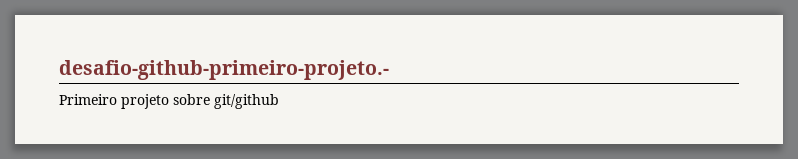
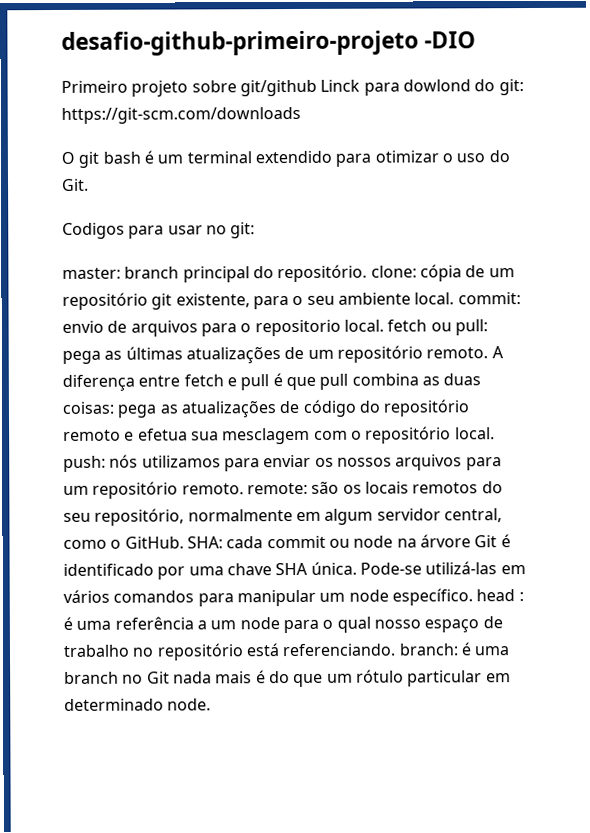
- desafio-github-primeiro-projeto.-
+ desafio-github-primeiro-projeto -DIO
- Primeiro projeto sobre git/github
+ Primeiro projeto sobre git/github Linck para dowlond do git: https://git-scm.com/downloads
+ O git bash é um terminal extendido para otimizar o uso do Git.
+ Codigos para usar no git:
+ master: branch principal do repositório. clone: cópia de um repositório git existente, para o seu ambiente local. commit: envio de arquivos para o repositorio local. fetch ou pull: pega as últimas atualizações de um repositório remoto. A diferença entre fetch e pull é que pull combina as duas coisas: pega as atualizações de código do repositório remoto e efetua sua mesclagem com o repositório local. push: nós utilizamos para enviar os nossos arquivos para um repositório remoto. remote: são os locais remotos do seu repositório, normalmente em algum servidor central, como o GitHub. SHA: cada commit ou node na árvore Git é identificado por uma chave SHA única. Pode-se utilizá-las em vários comandos para manipular um node específico. head : é uma referência a um node para o qual nosso espaço de trabalho no repositório está referenciando. branch: é uma branch no Git nada mais é do que um rótulo particular em determinado node.

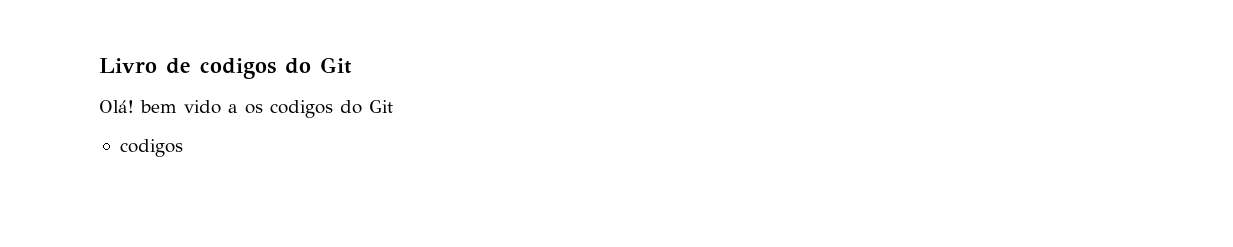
- desafio-github-primeiro-projeto -DIO
- Primeiro projeto sobre git/github Linck para dowlond do git: https://git-scm.com/downloads
- O git bash é um terminal extendido para otimizar o uso do Git.
- Codigos para usar no git:
- master: branch principal do repositório. clone: cópia de um repositório git existente, para o seu ambiente local. commit: envio de arquivos para o repositorio local. fetch ou pull: pega as últimas atualizações de um repositório remoto. A diferença entre fetch e pull é que pull combina as duas coisas: pega as atualizações de código do repositório remoto e efetua sua mesclagem com o repositório local. push: nós utilizamos para enviar os nossos arquivos para um repositório remoto. remote: são os locais remotos do seu repositório, normalmente em algum servidor central, como o GitHub. SHA: cada commit ou node na árvore Git é identificado por uma chave SHA única. Pode-se utilizá-las em vários comandos para manipular um node específico. head : é uma referência a um node para o qual nosso espaço de trabalho no repositório está referenciando. branch: é uma branch no Git nada mais é do que um rótulo particular em determinado node.
+ Livro de codigos do Git
+ Olá! bem vido a os codigos do Git
+ codigos

